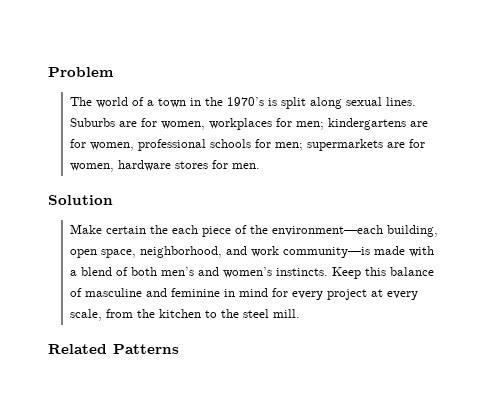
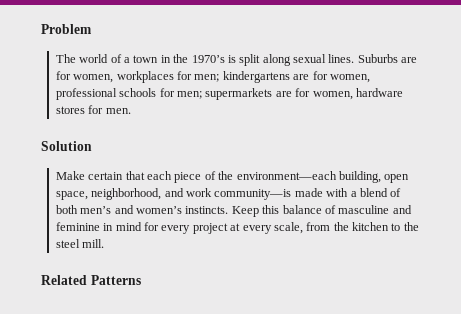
- Make certain the each piece of the environment—each building, open space, neighborhood, and work community—is made with a blend of both men’s and women’s instincts.
+ Make certain that each piece of the environment—each building, open space, neighborhood, and work community—is made with a blend of both men’s and women’s instincts.

